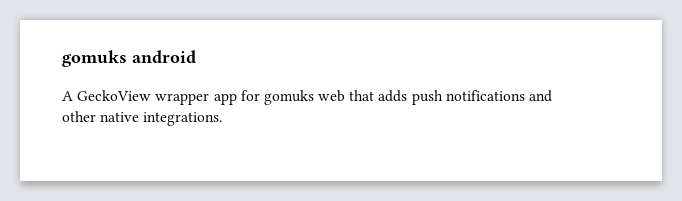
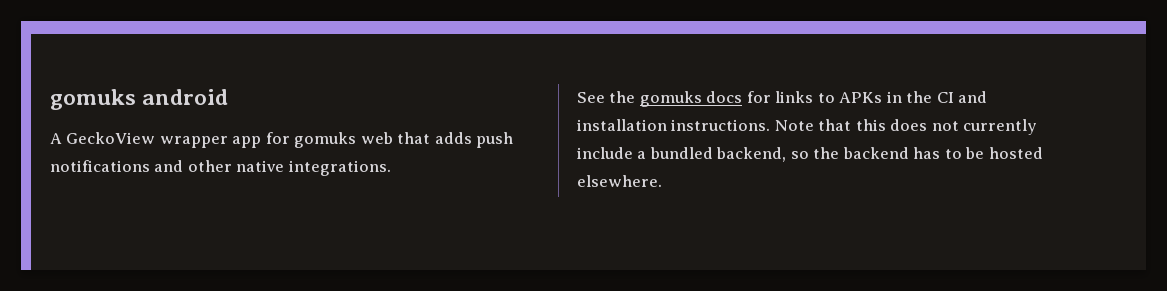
+ See the gomuks docs for links to APKs in the CI and installation instructions. Note that this does not currently include a bundled backend, so the backend has to be hosted elsewhere.

